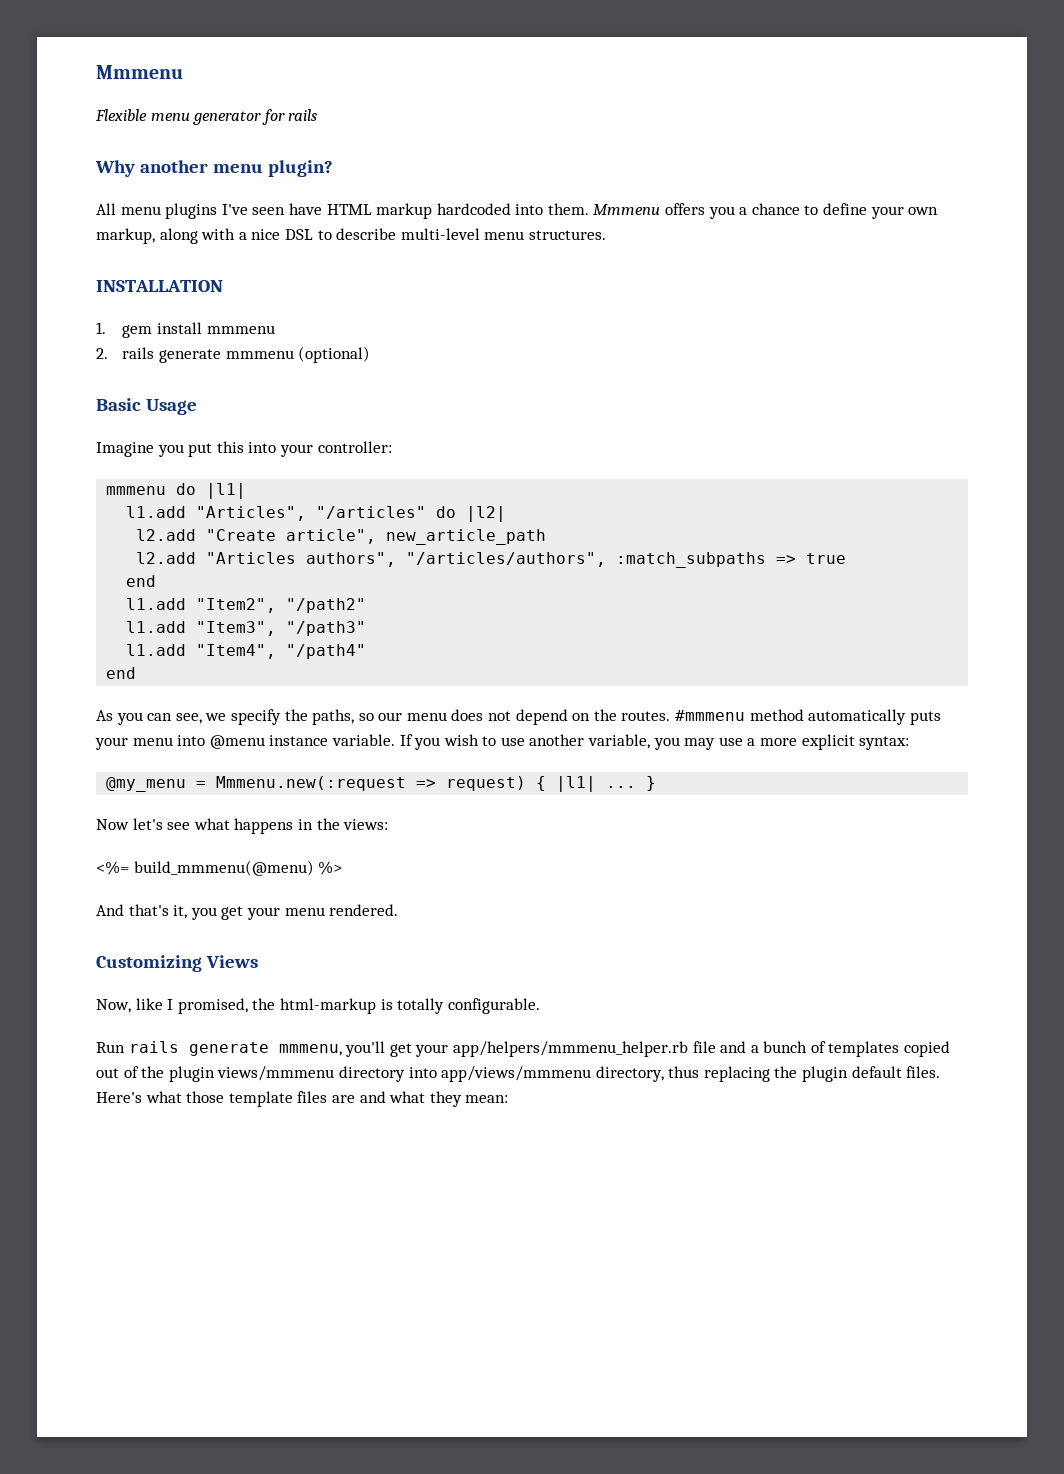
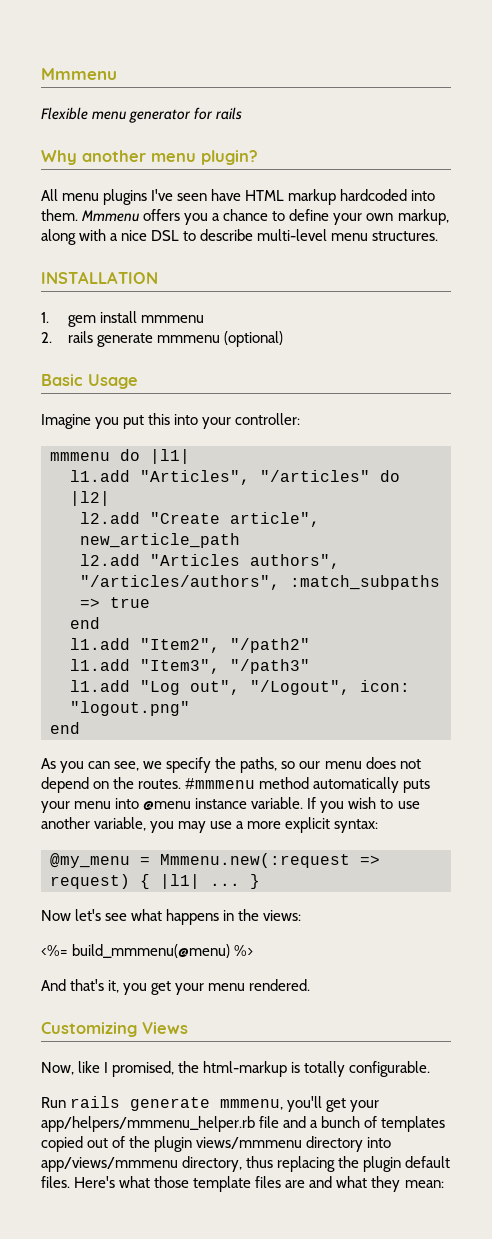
- l1.add "Item4", "/path4"
+ l1.add "Log out", "/Logout", icon: "logout.png"

